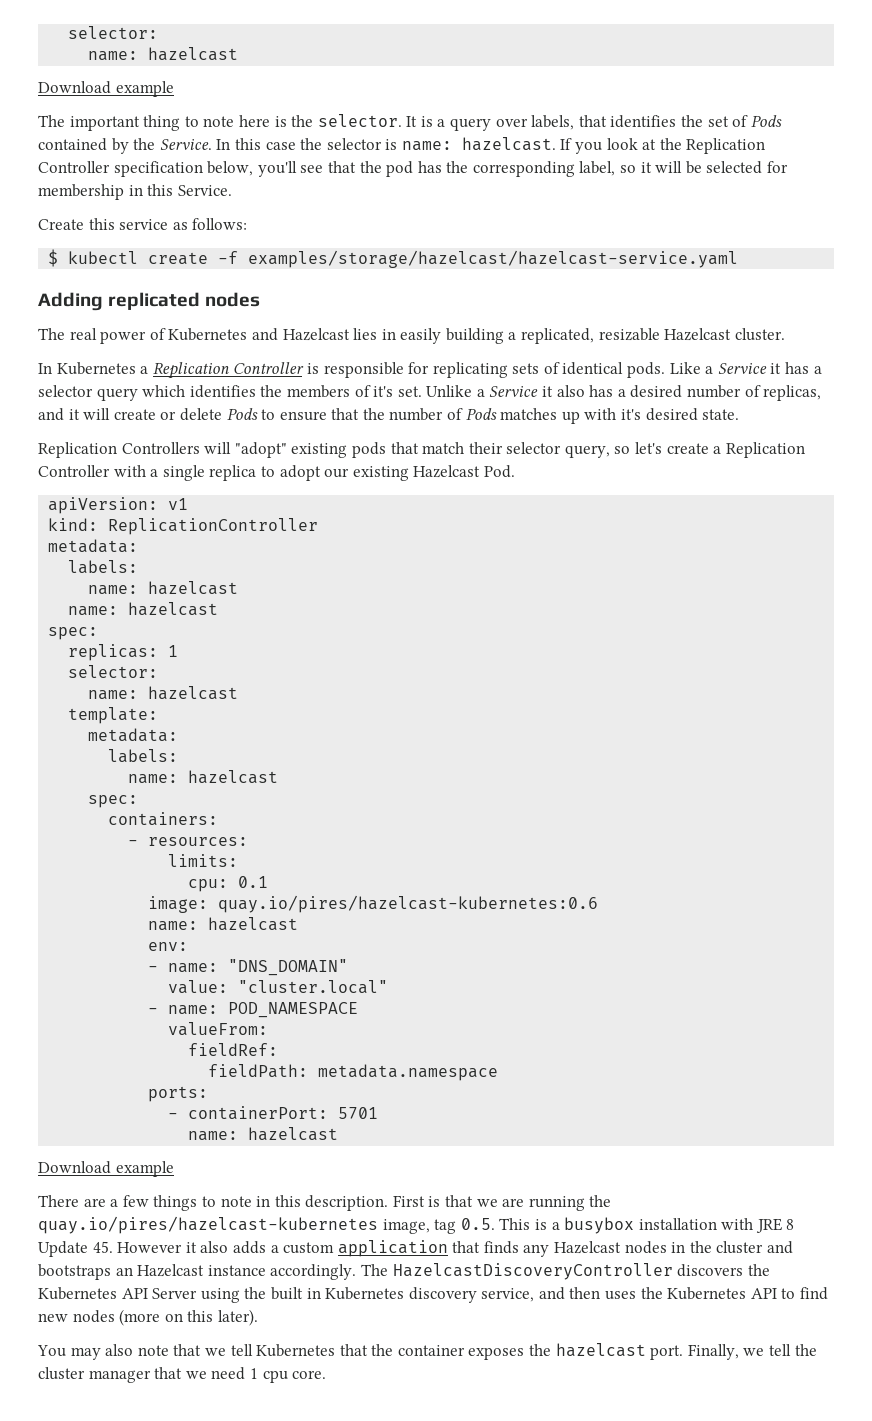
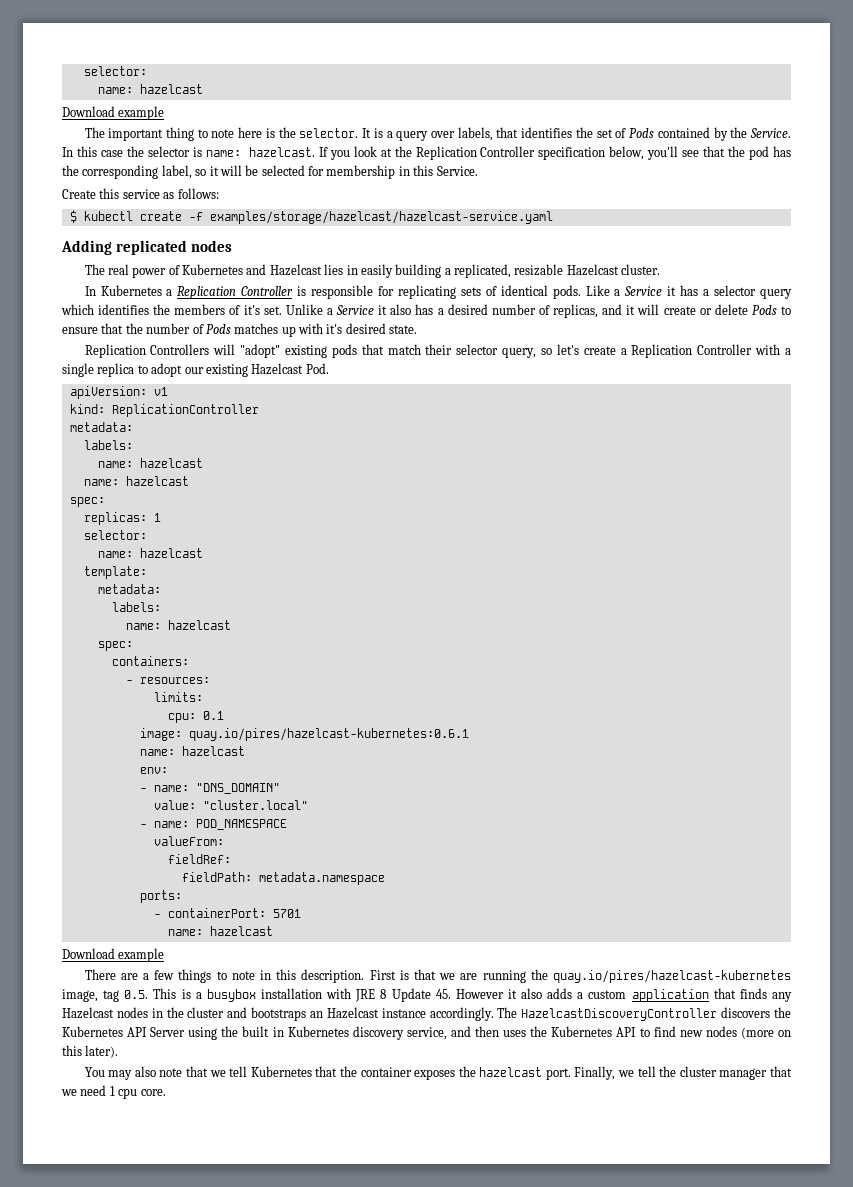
- image: quay.io/pires/hazelcast-kubernetes:0.6
+ image: quay.io/pires/hazelcast-kubernetes:0.6.1

